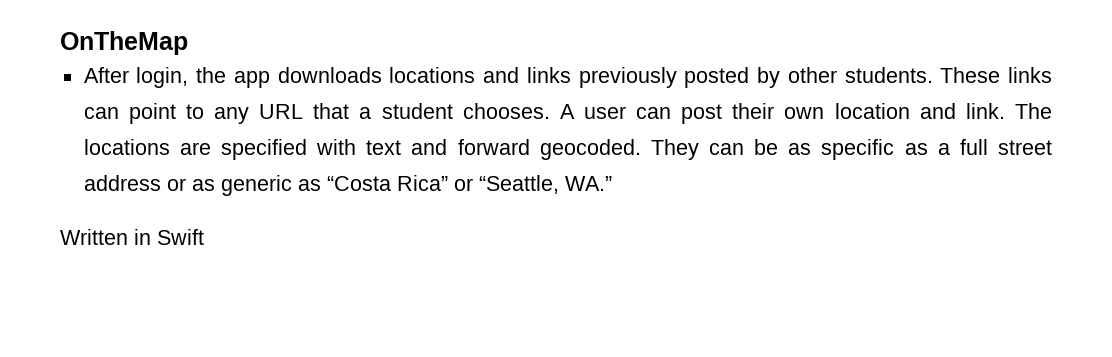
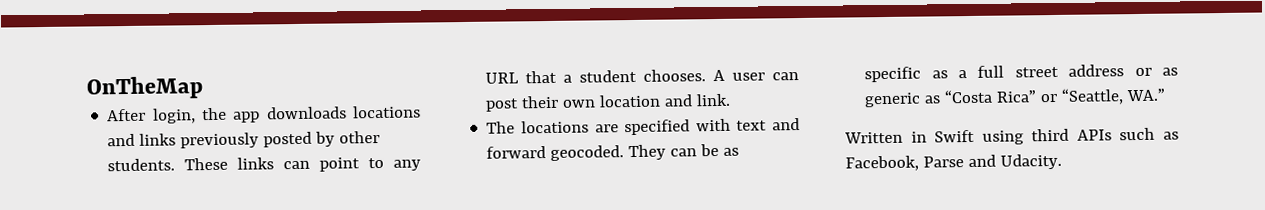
- A user can post their own location and link. The locations are specified with text and forward geocoded.
+ A user can post their own location and link.
+ The locations are specified with text and forward geocoded.
- Written in Swift
+ Written in Swift using third APIs such as Facebook, Parse and Udacity.

